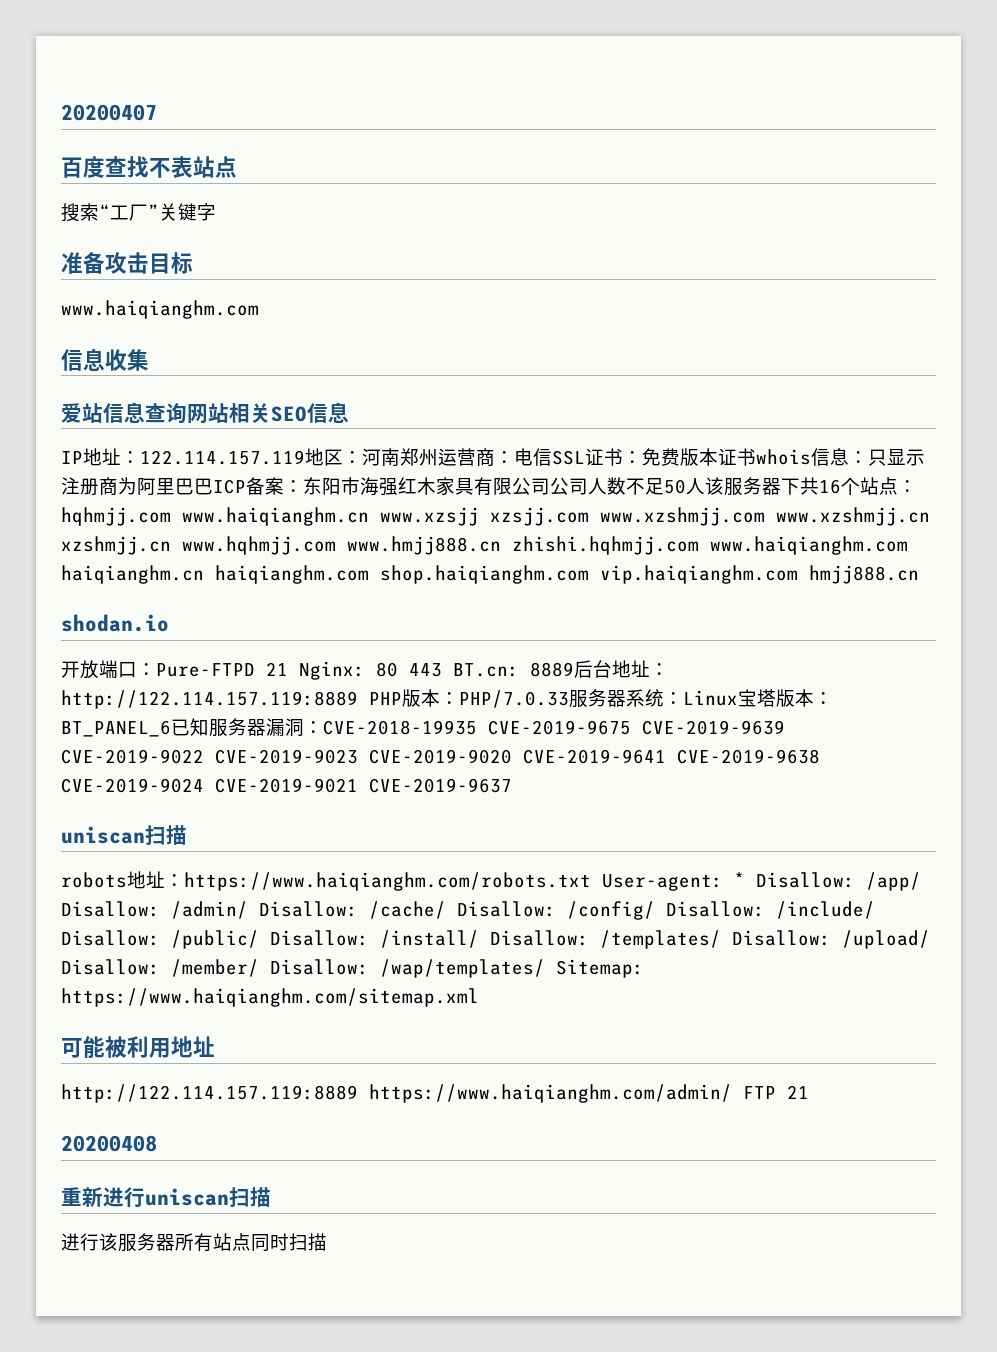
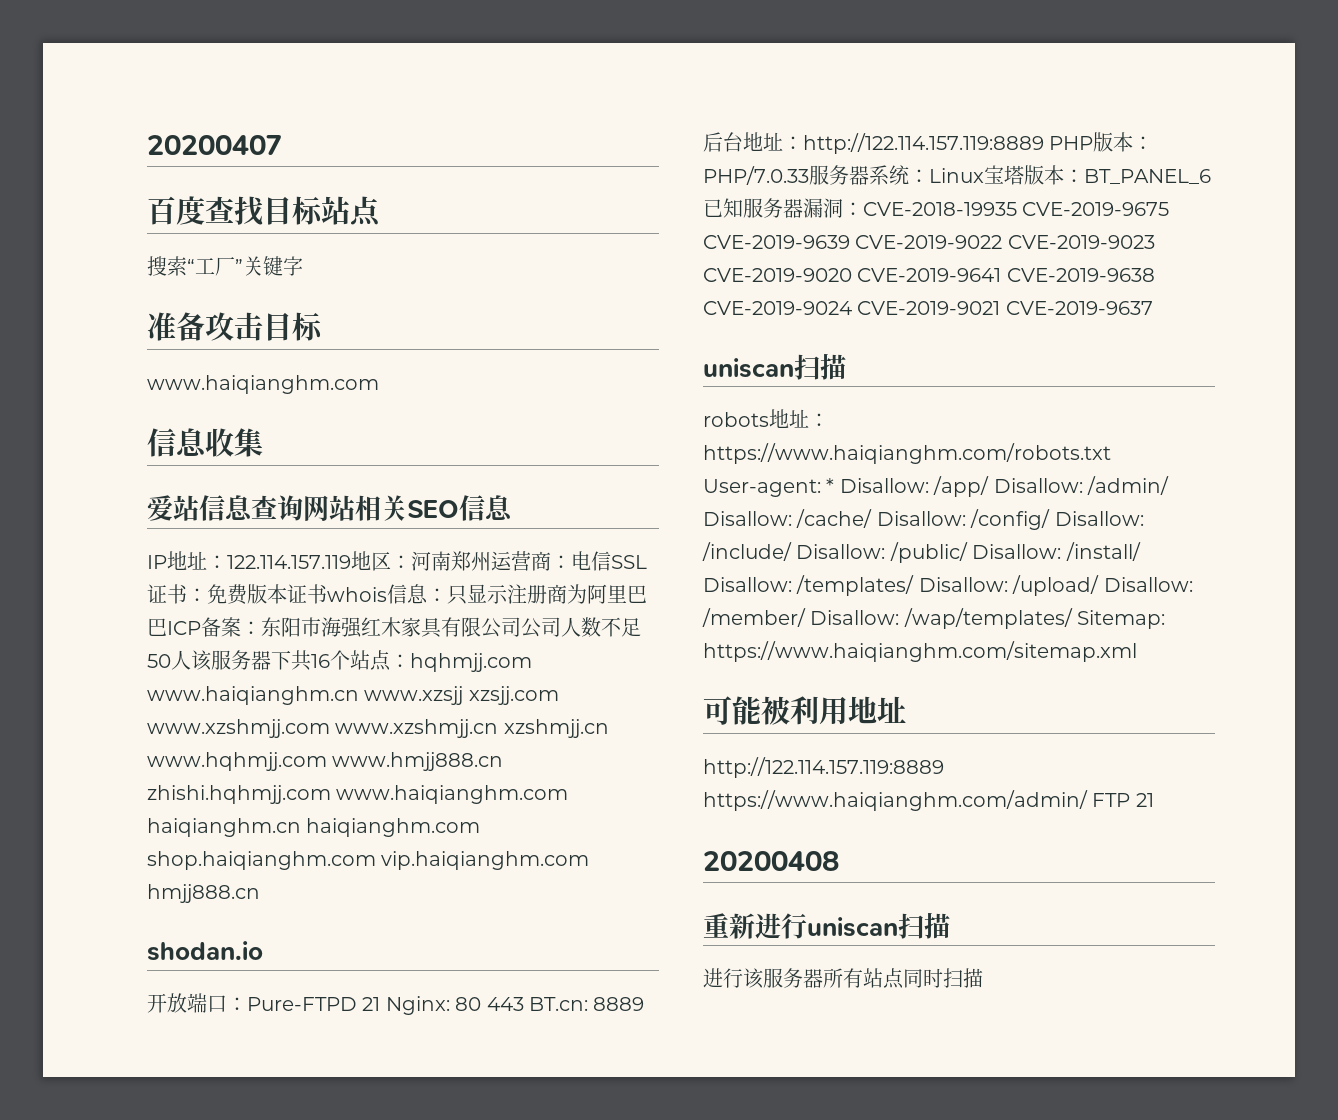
- 百度查找不表站点
+ 百度查找目标站点

